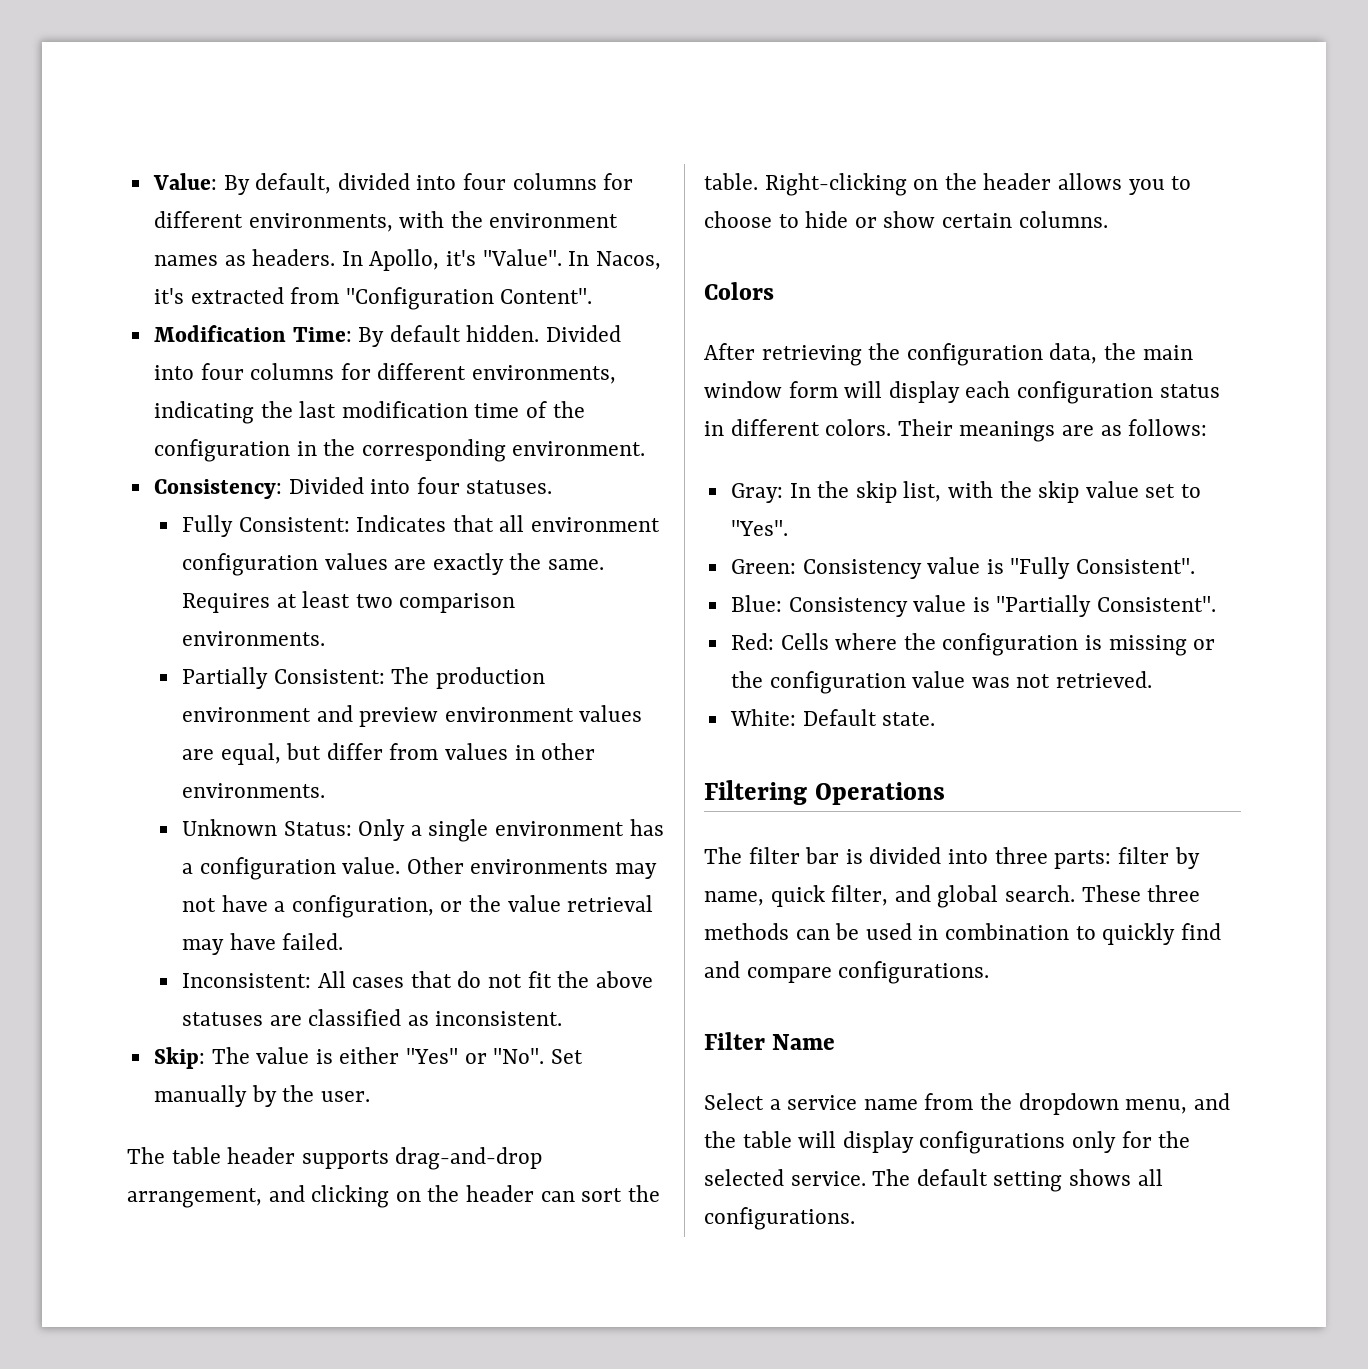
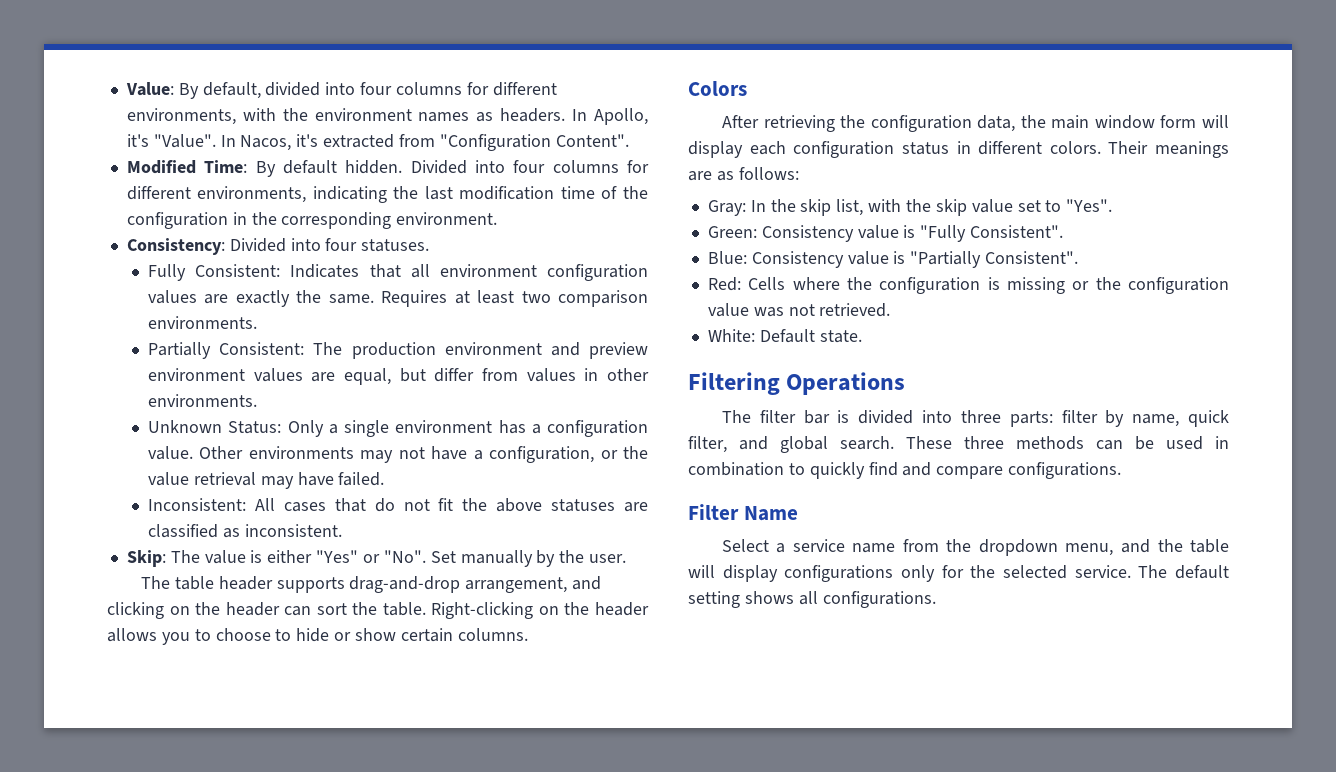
- Modification Time: By default hidden.
+ Modified Time: By default hidden.

